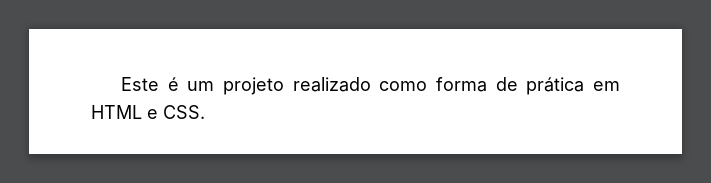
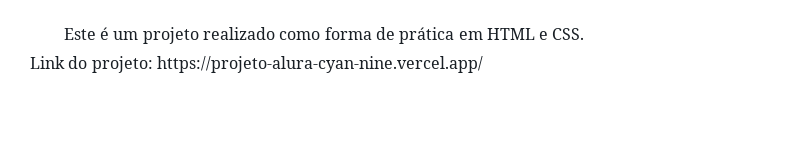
+ Link do projeto: https://projeto-alura-cyan-nine.vercel.app/

